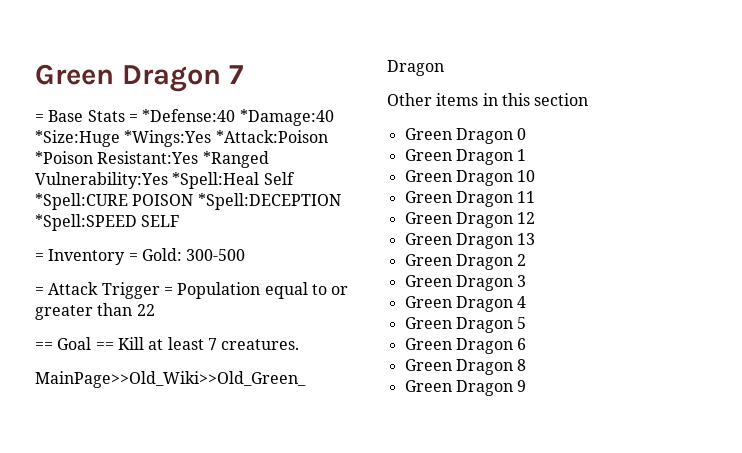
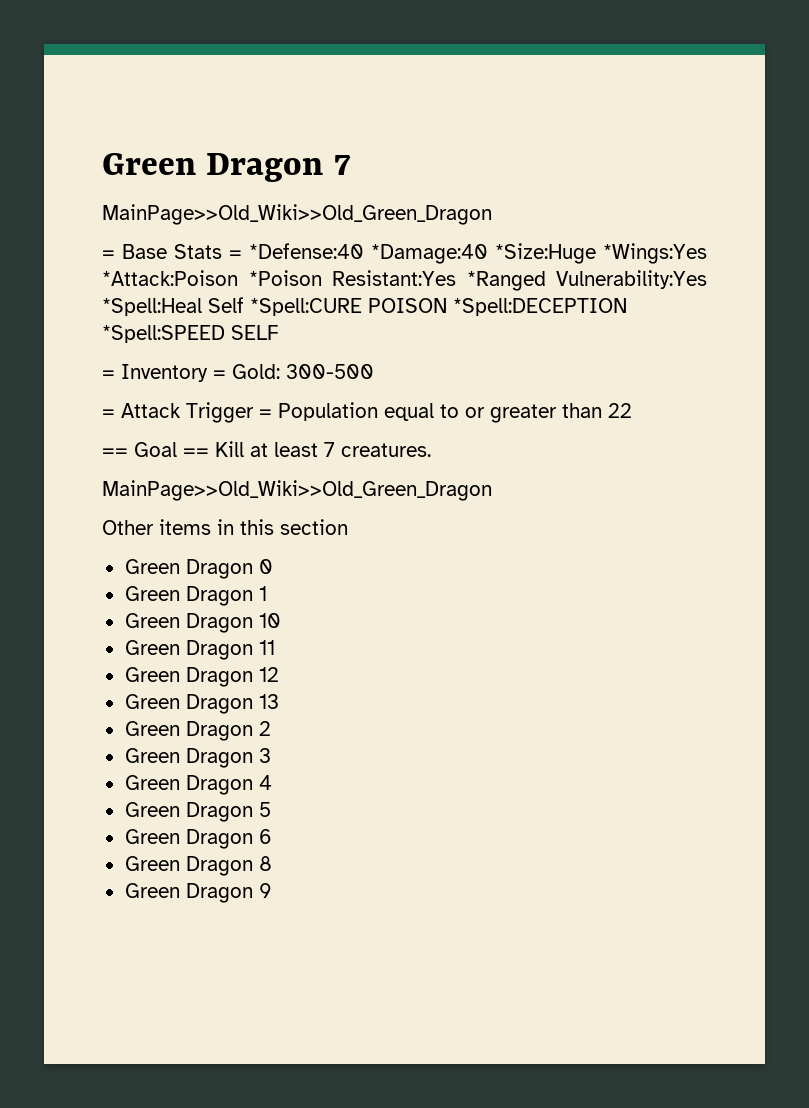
  Green Dragon 7
+ MainPage>>Old_Wiki>>Old_Green_Dragon

